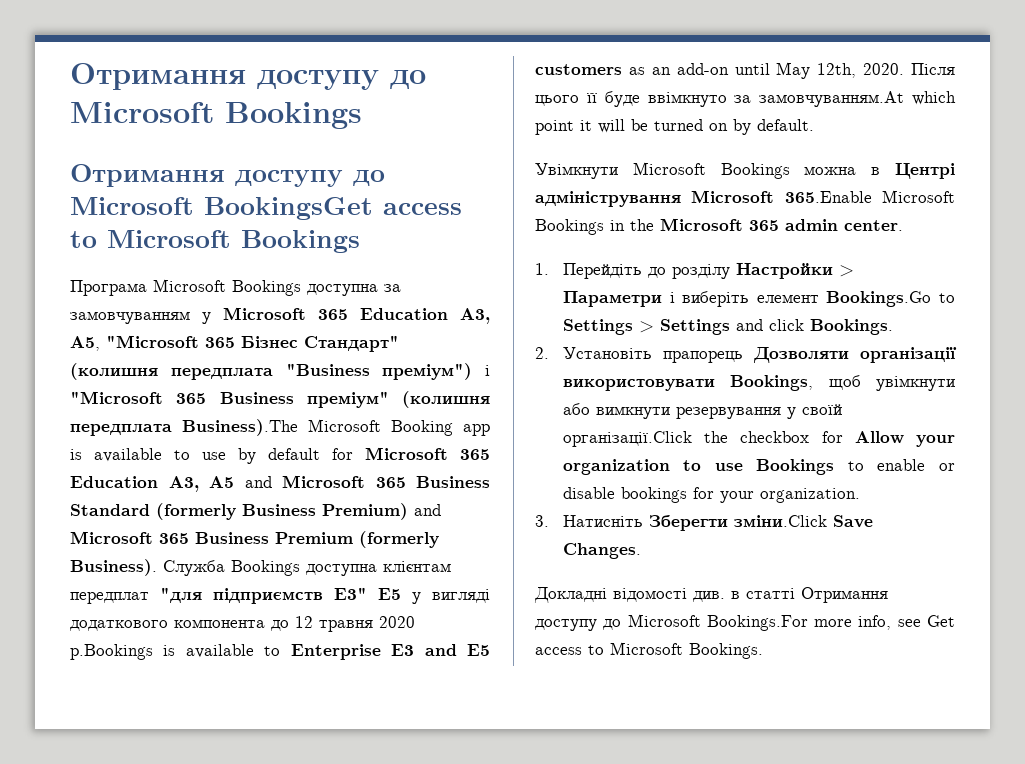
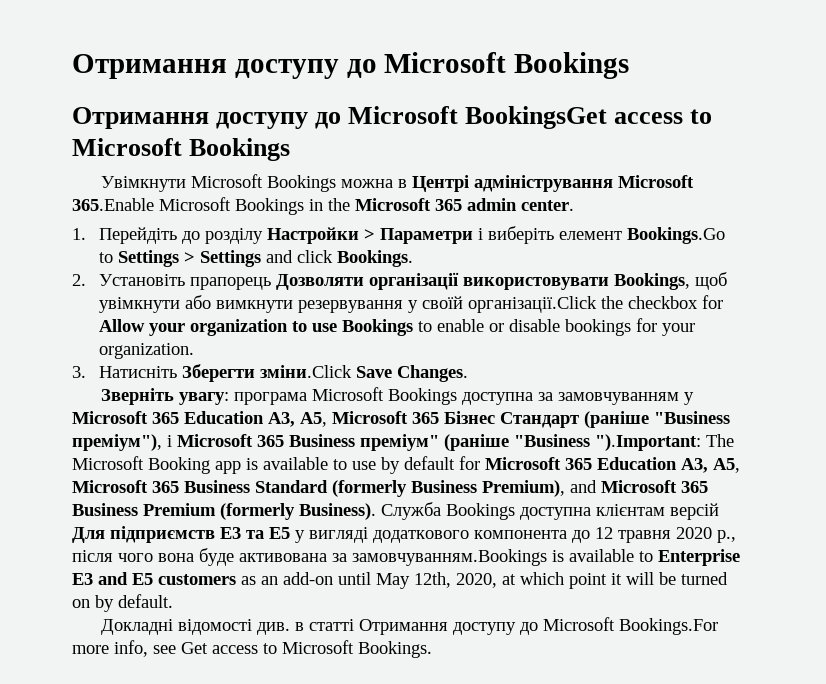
- Програма Microsoft Bookings доступна за замовчуванням у Microsoft 365 Education A3, A5, "Microsoft 365 Бізнес Стандарт" (колишня передплата "Business преміум") і "Microsoft 365 Business преміум" (колишня передплата Business).The Microsoft Booking app is available to use by default for Microsoft 365 Education A3, A5 and Microsoft 365 Business Standard (formerly Business Premium) and Microsoft 365 Business Premium (formerly Business). Служба Bookings доступна клієнтам передплат "для підприємств E3" E5 у вигляді додаткового компонента до 12 травня 2020 р.Bookings is available to Enterprise E3 and E5 customers as an add-on until May 12th, 2020. Після цього її буде ввімкнуто за замовчуванням.At which point it will be turned on by default.
+ Зверніть увагу: програма Microsoft Bookings доступна за замовчуванням у Microsoft 365 Education A3, A5, Microsoft 365 Бізнес Стандарт (раніше "Business преміум"), і Microsoft 365 Business преміум" (раніше "Business ").Important: The Microsoft Booking app is available to use by default for Microsoft 365 Education A3, A5, Microsoft 365 Business Standard (formerly Business Premium), and Microsoft 365 Business Premium (formerly Business). Служба Bookings доступна клієнтам версій Для підприємств E3 та E5 у вигляді додаткового компонента до 12 травня 2020 р., після чого вона буде активована за замовчуванням.Bookings is available to Enterprise E3 and E5 customers as an add-on until May 12th, 2020, at which point it will be turned on by default.

